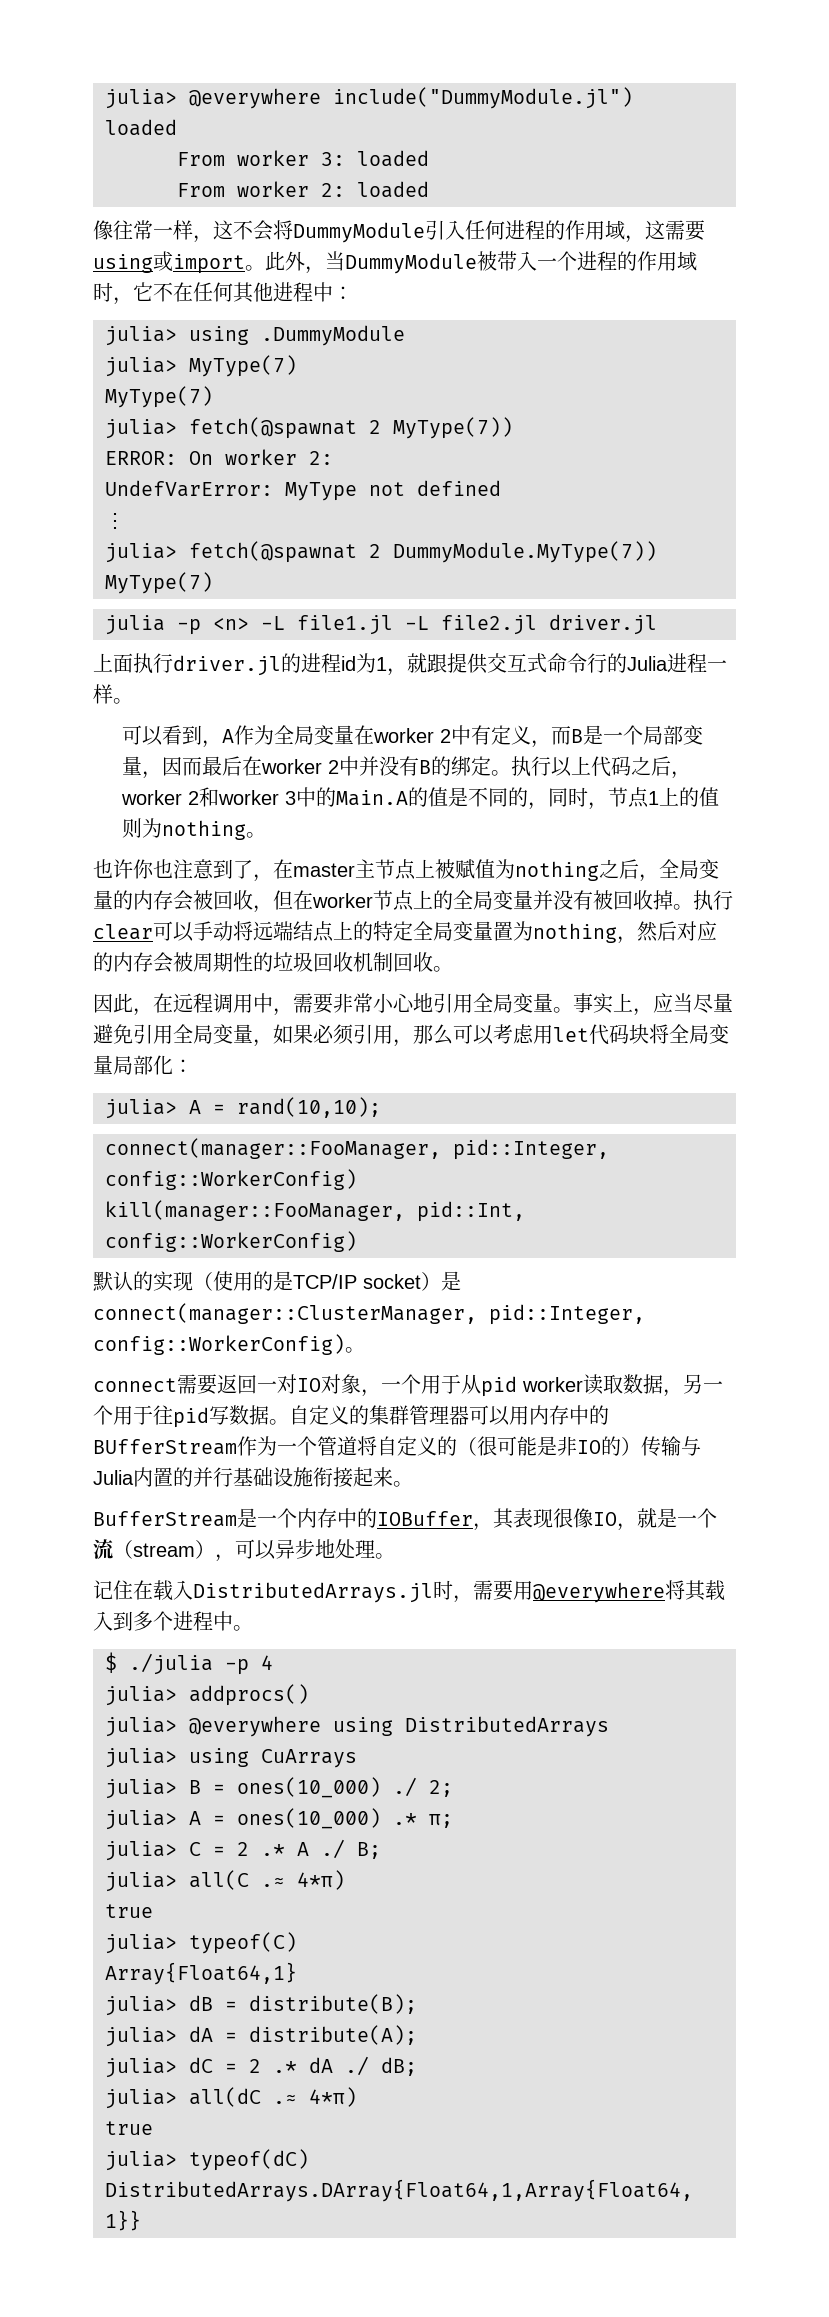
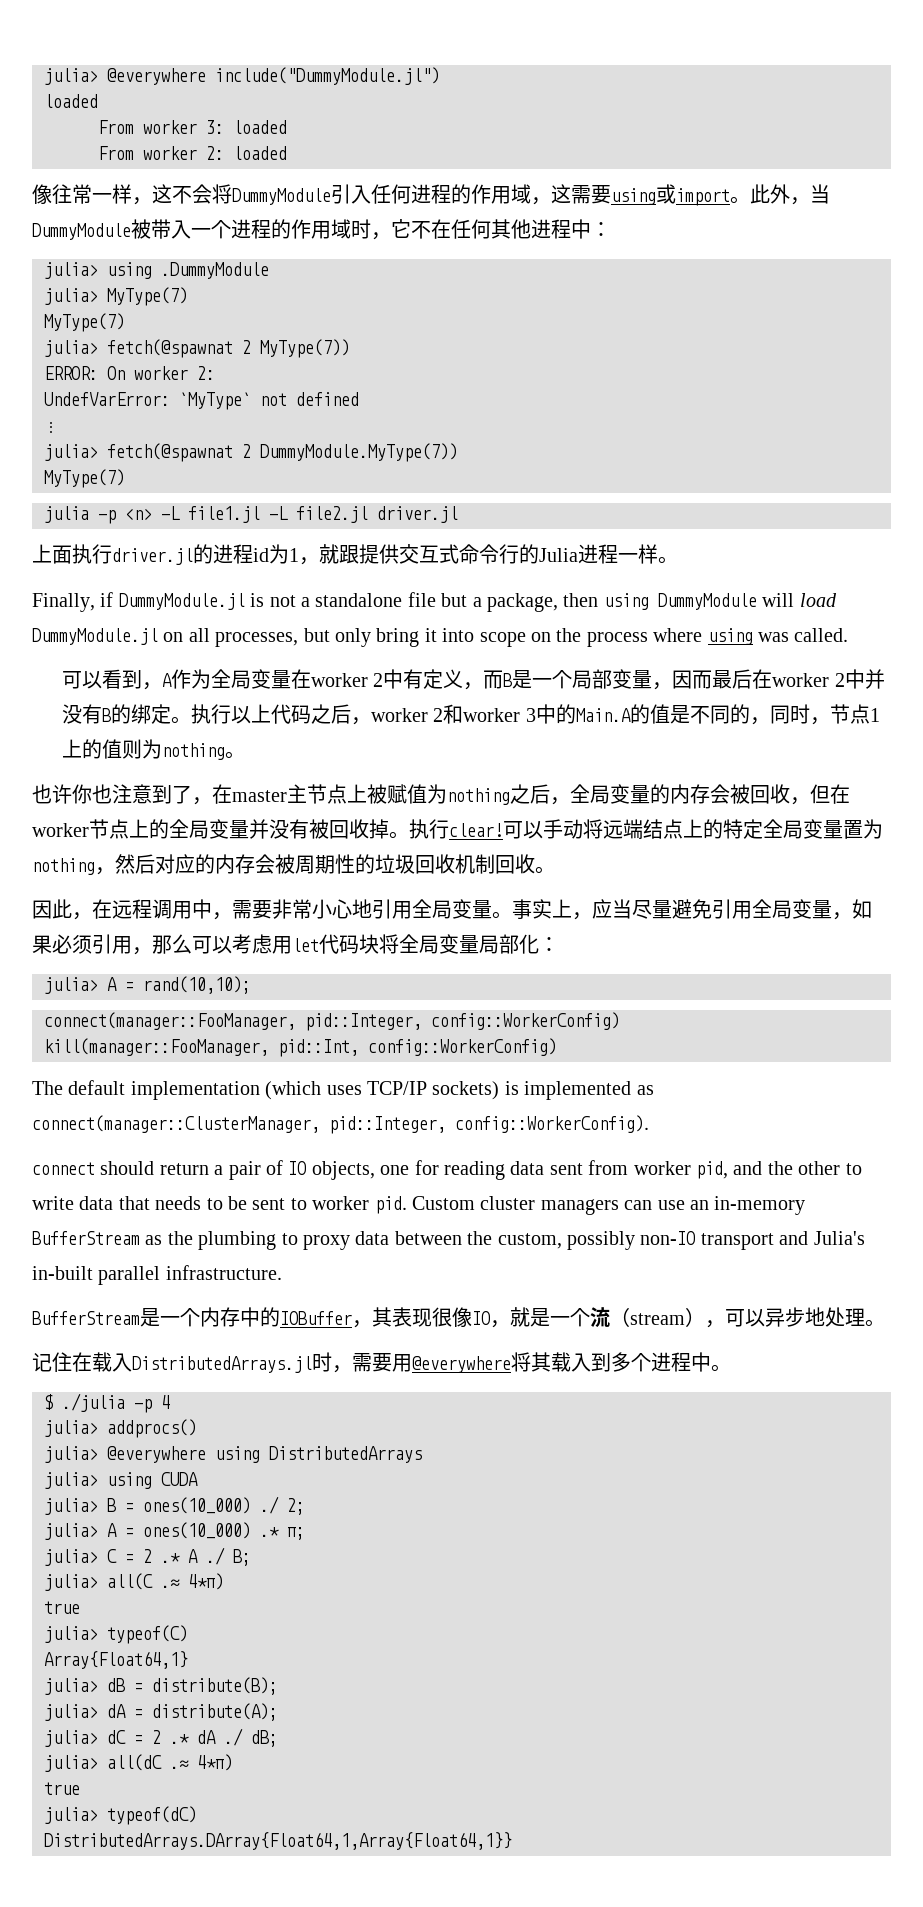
- UndefVarError: MyType not defined
+ UndefVarError: `MyType` not defined
+ Finally, if DummyModule.jl is not a standalone file but a package, then using DummyModule will load DummyModule.jl on all processes, but only bring it into scope on the process where using was called.
- 执行clear可以手动将远端结点上的特定全局变量置为nothing，然后对应的内存会被周期性的垃圾回收机制回收。
+ 执行clear!可以手动将远端结点上的特定全局变量置为nothing，然后对应的内存会被周期性的垃圾回收机制回收。
- 默认的实现（使用的是TCP/IP socket）是connect(manager::ClusterManager, pid::Integer, config::WorkerConfig)。
+ The default implementation (which uses TCP/IP sockets) is implemented as connect(manager::ClusterManager, pid::Integer, config::WorkerConfig).
- connect需要返回一对IO对象，一个用于从pid worker读取数据，另一个用于往pid写数据。自定义的集群管理器可以用内存中的BUfferStream作为一个管道将自定义的（很可能是非IO的）传输与Julia内置的并行基础设施衔接起来。
+ connect should return a pair of IO objects, one for reading data sent from worker pid, and the other to write data that needs to be sent to worker pid. Custom cluster managers can use an in-memory BufferStream as the plumbing to proxy data between the custom, possibly non-IO transport and Julia's in-built parallel infrastructure.
- julia> using CuArrays
+ julia> using CUDA

